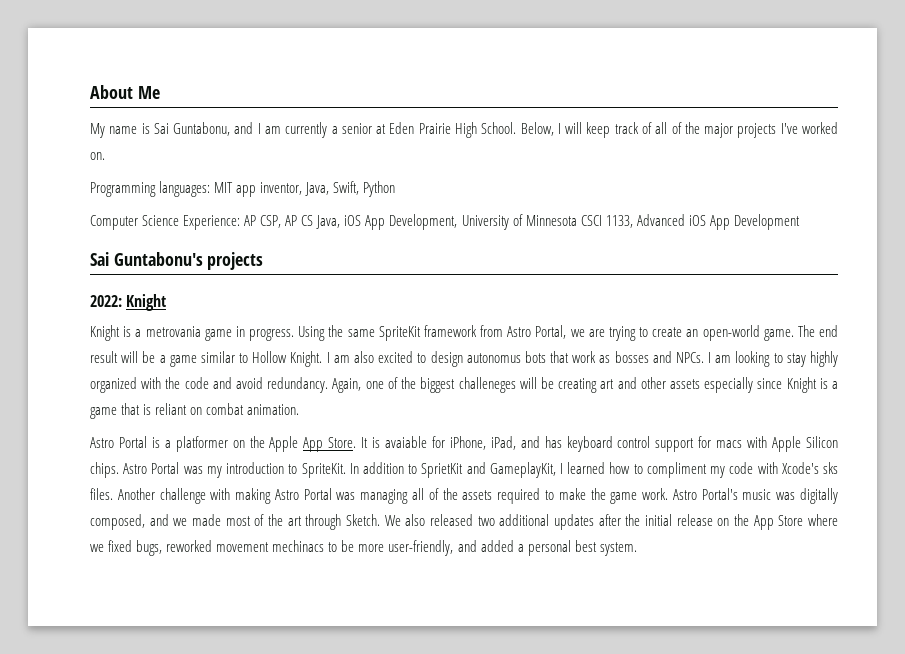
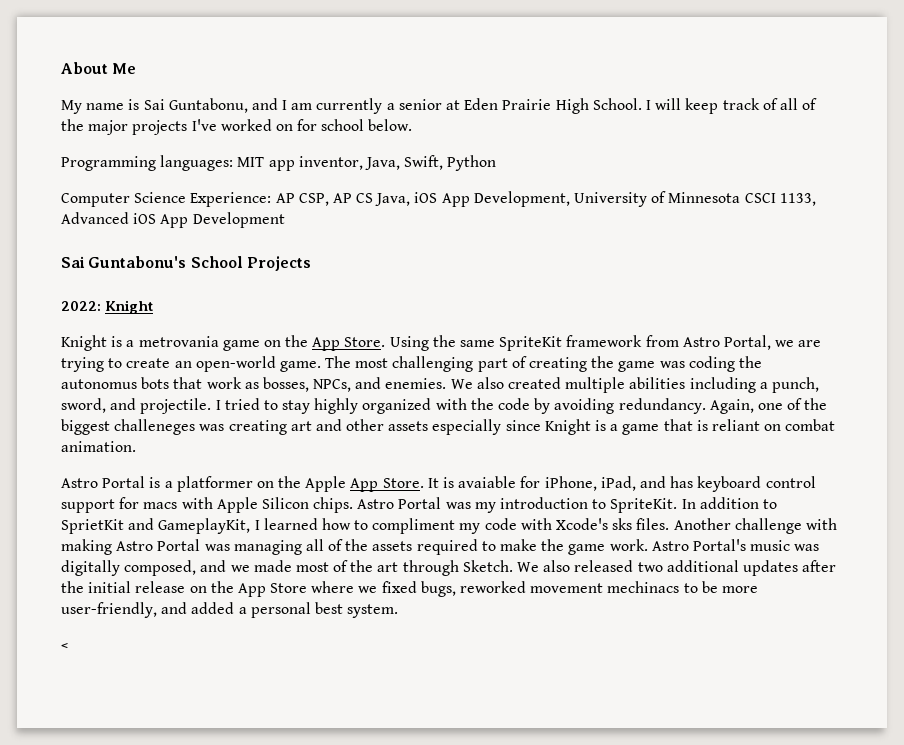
- Below, I will keep track of all of the major projects I've worked on.
+ I will keep track of all of the major projects I've worked on for school below.
- Sai Guntabonu's projects
+ Sai Guntabonu's School Projects
- Knight is a metrovania game in progress.
+ Knight is a metrovania game on the App Store.
- The end result will be a game similar to Hollow Knight. I am also excited to design autonomus bots that work as bosses and NPCs. I am looking to stay highly organized with the code and avoid redundancy.
+ The most challenging part of creating the game was coding the autonomus bots that work as bosses, NPCs, and enemies. We also created multiple abilities including a punch, sword, and projectile. I tried to stay highly organized with the code by avoiding redundancy.
- Again, one of the biggest challeneges will be creating art and other assets especially since Knight is a game that is reliant on combat animation.
+ Again, one of the biggest challeneges was creating art and other assets especially since Knight is a game that is reliant on combat animation.
+ <

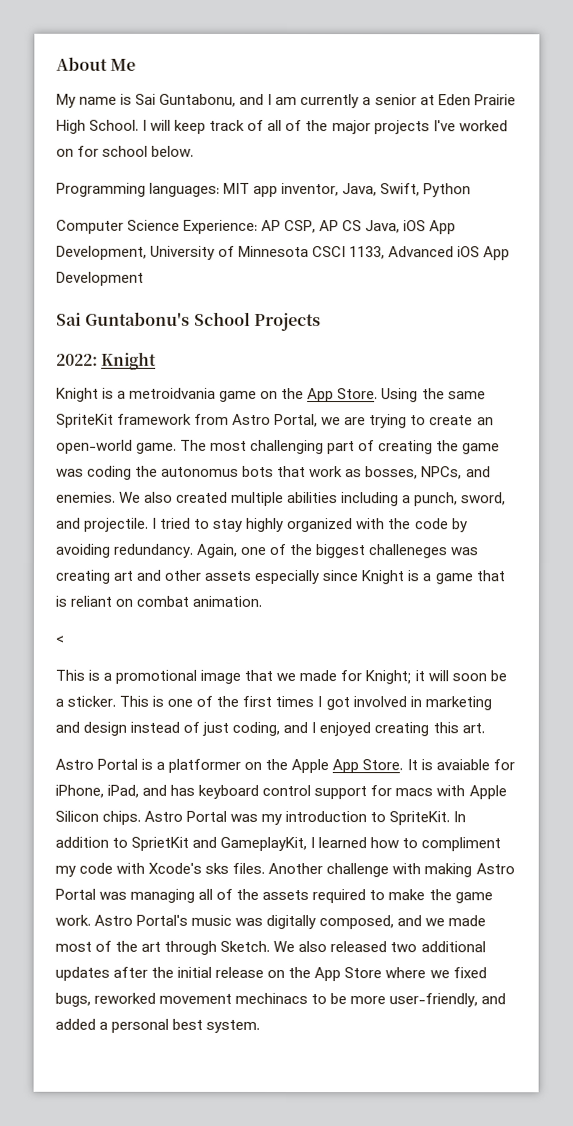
- Knight is a metrovania game on the App Store.
+ Knight is a metroidvania game on the App Store.
+ <
+ This is a promotional image that we made for Knight; it will soon be a sticker. This is one of the first times I got involved in marketing and design instead of just coding, and I enjoyed creating this art.
- <

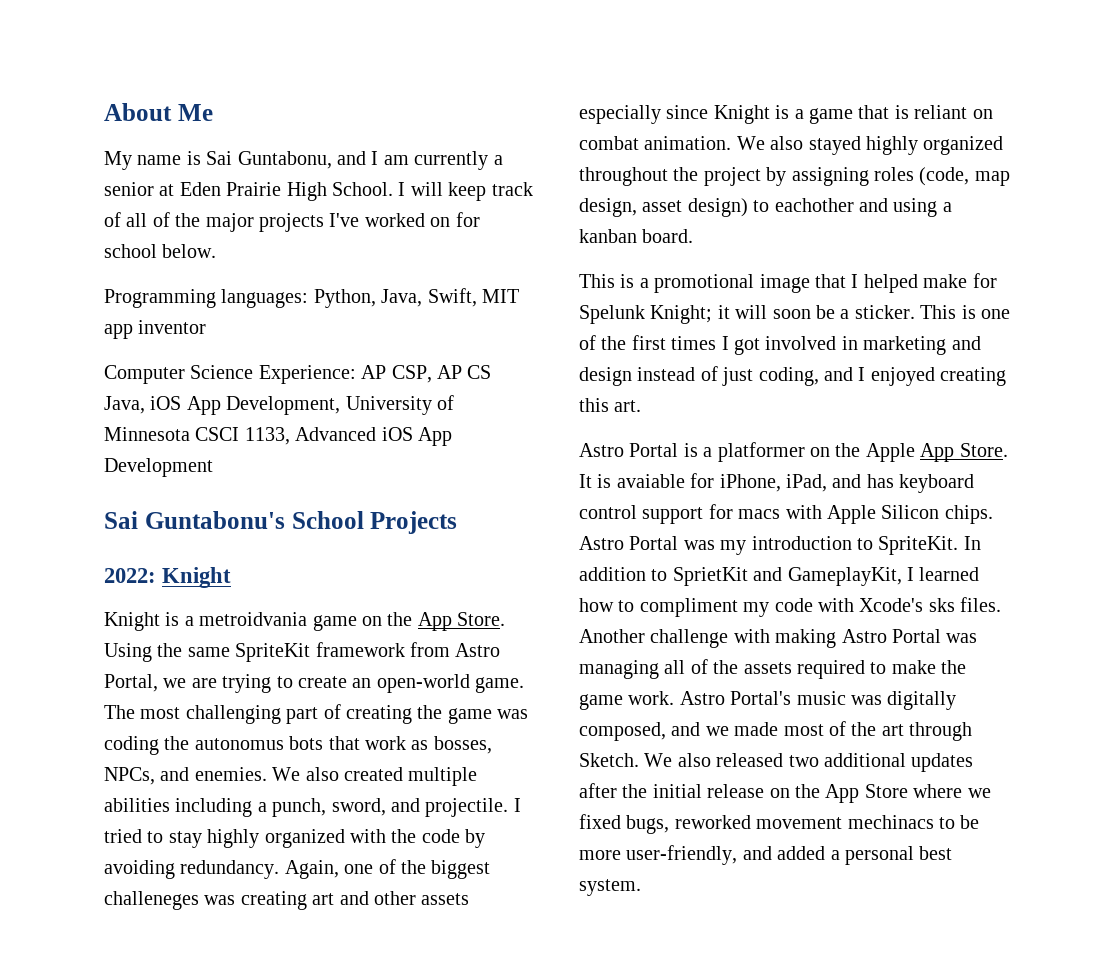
- Programming languages: MIT app inventor, Java, Swift, Python
+ Programming languages: Python, Java, Swift, MIT app inventor
- Again, one of the biggest challeneges was creating art and other assets especially since Knight is a game that is reliant on combat animation.
- <
+ Again, one of the biggest challeneges was creating art and other assets especially since Knight is a game that is reliant on combat animation. We also stayed highly organized throughout the project by assigning roles (code, map design, asset design) to eachother and using a kanban board.
- This is a promotional image that we made for Knight; it will soon be a sticker.
+ This is a promotional image that I helped make for Spelunk Knight; it will soon be a sticker.

